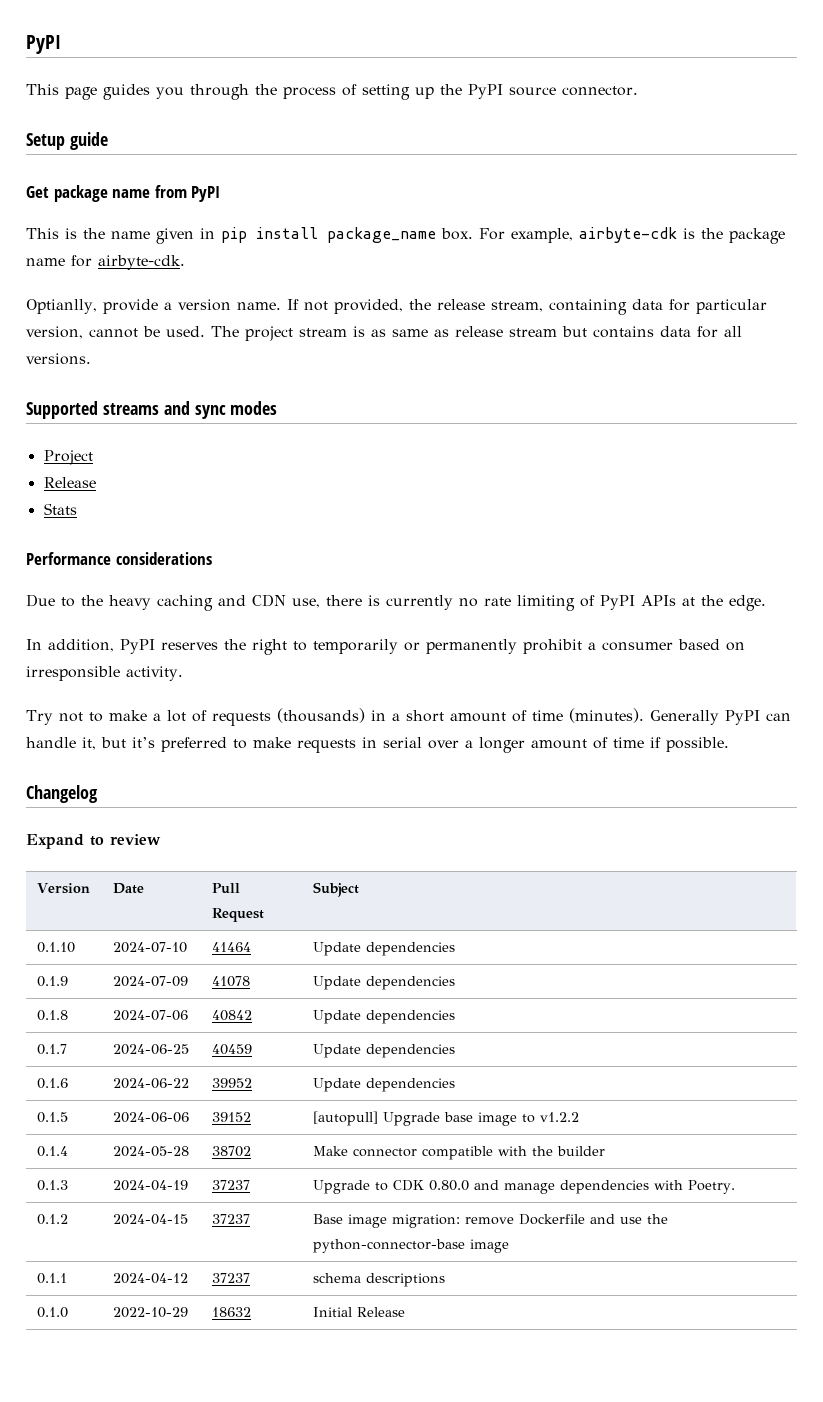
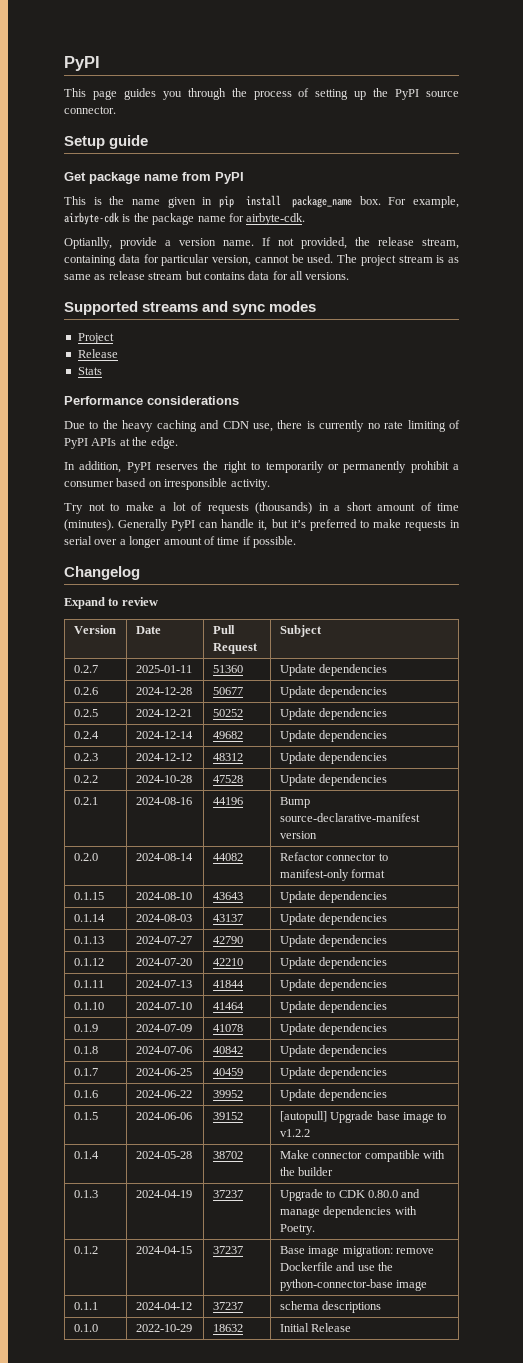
+ 0.2.7 | 2025-01-11 | 51360 | Update dependencies
+ 0.2.6 | 2024-12-28 | 50677 | Update dependencies
+ 0.2.5 | 2024-12-21 | 50252 | Update dependencies
+ 0.2.4 | 2024-12-14 | 49682 | Update dependencies
+ 0.2.3 | 2024-12-12 | 48312 | Update dependencies
+ 0.2.2 | 2024-10-28 | 47528 | Update dependencies
+ 0.2.1 | 2024-08-16 | 44196 | Bump source-declarative-manifest version
+ 0.2.0 | 2024-08-14 | 44082 | Refactor connector to manifest-only format
+ 0.1.15 | 2024-08-10 | 43643 | Update dependencies
+ 0.1.14 | 2024-08-03 | 43137 | Update dependencies
+ 0.1.13 | 2024-07-27 | 42790 | Update dependencies
+ 0.1.12 | 2024-07-20 | 42210 | Update dependencies
+ 0.1.11 | 2024-07-13 | 41844 | Update dependencies

